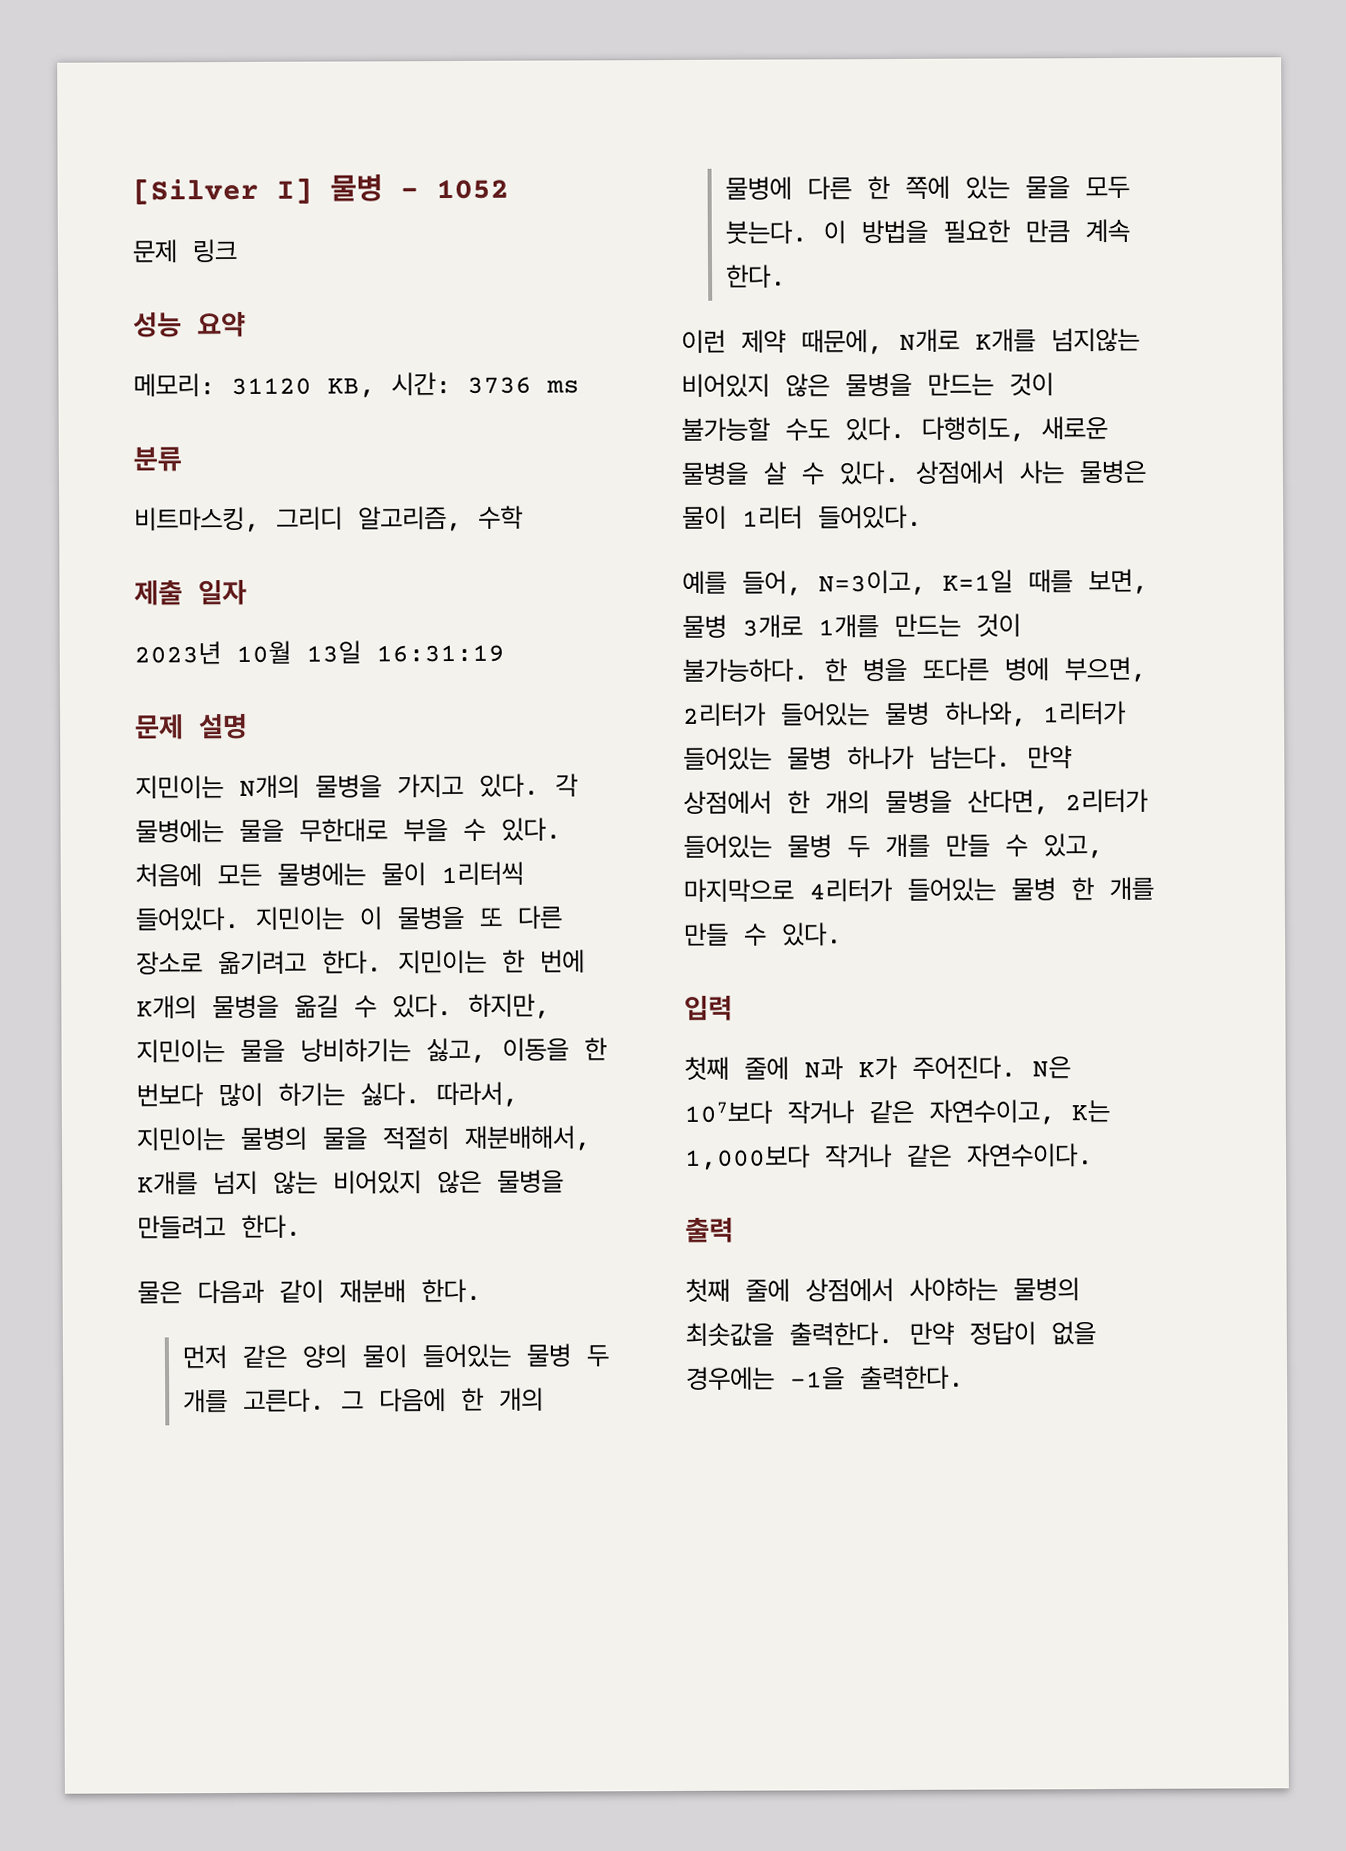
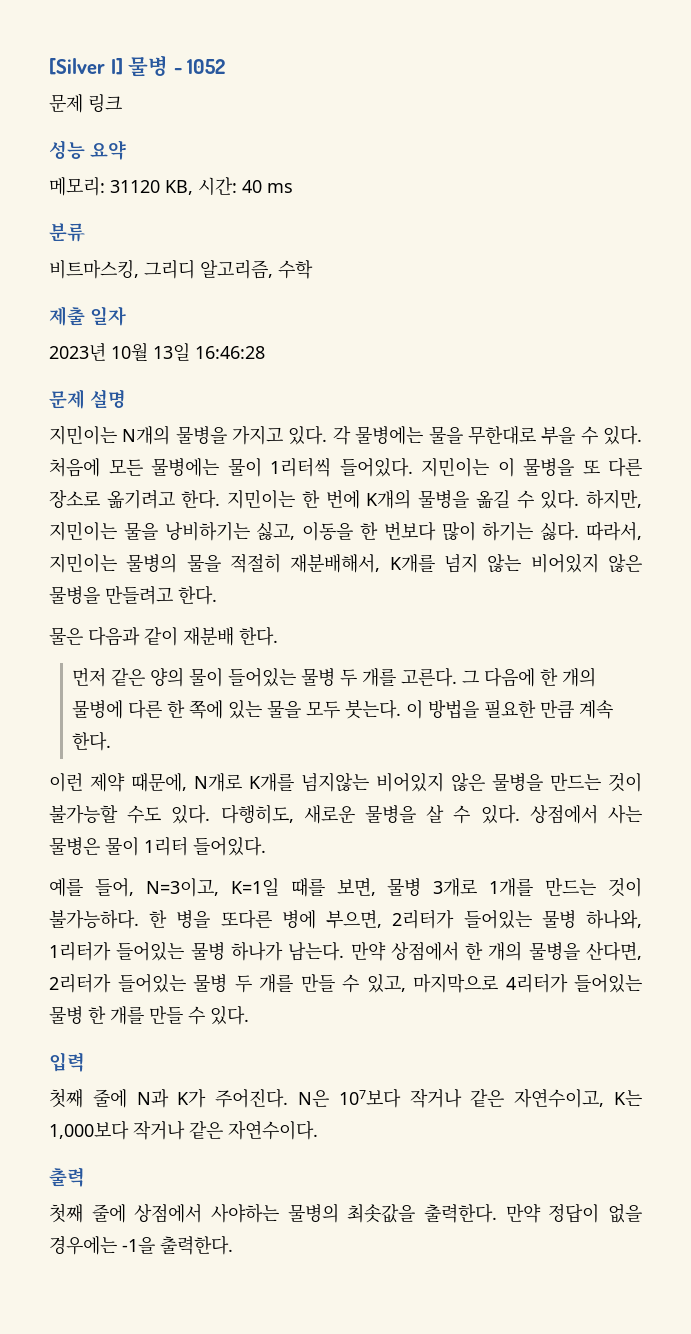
- 메모리: 31120 KB, 시간: 3736 ms
+ 메모리: 31120 KB, 시간: 40 ms
- 2023년 10월 13일 16:31:19
+ 2023년 10월 13일 16:46:28

